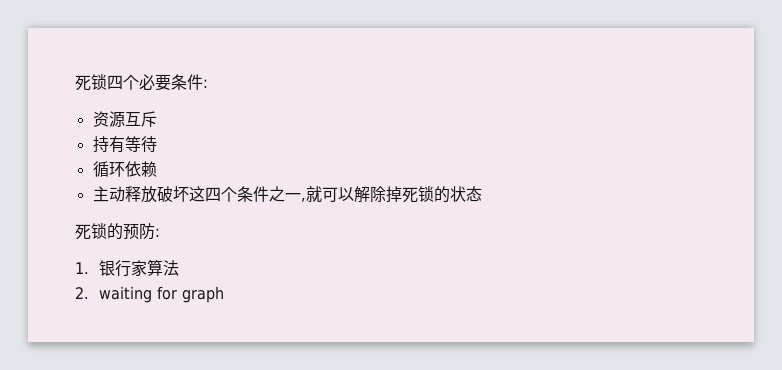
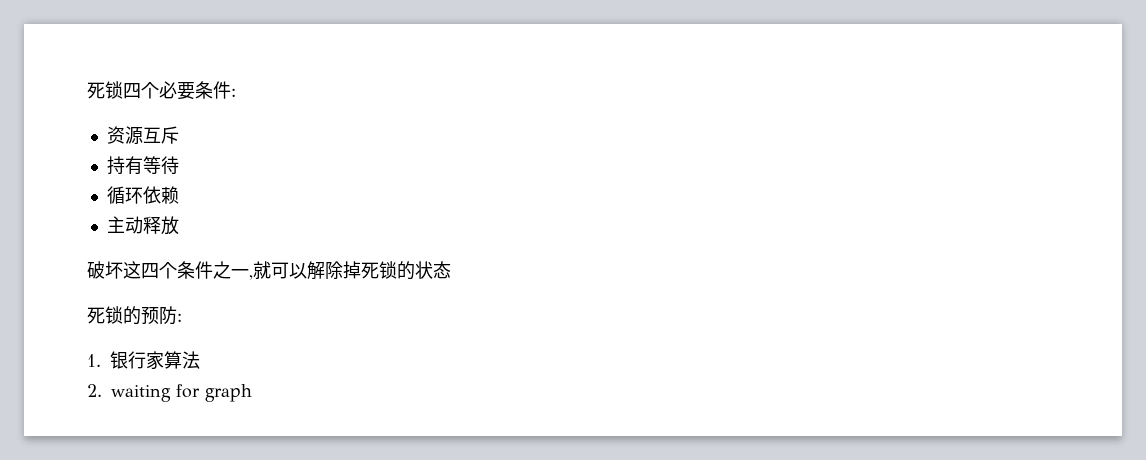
- 主动释放破坏这四个条件之一,就可以解除掉死锁的状态
+ 主动释放
+ 破坏这四个条件之一,就可以解除掉死锁的状态

